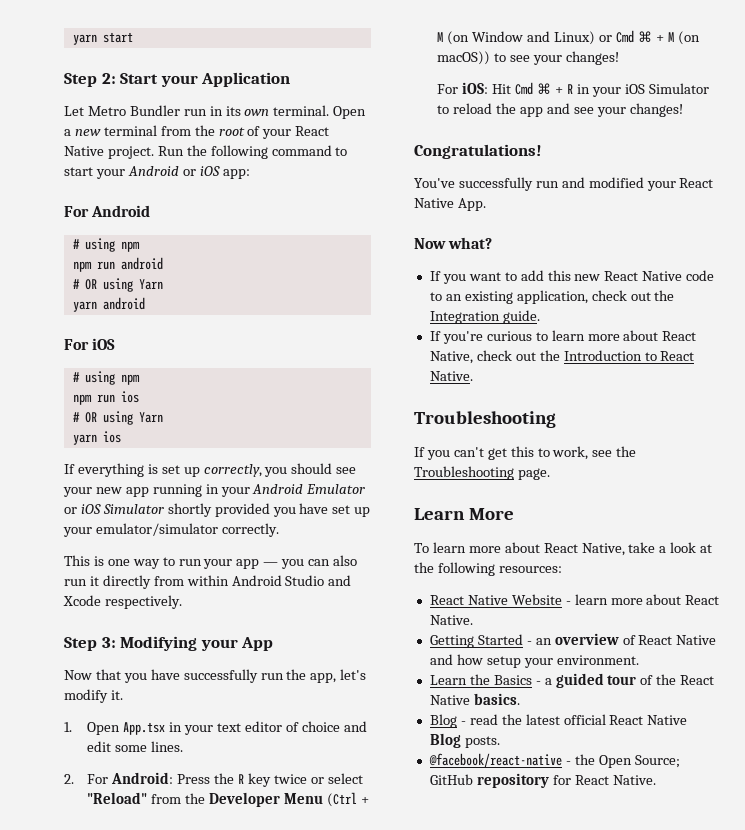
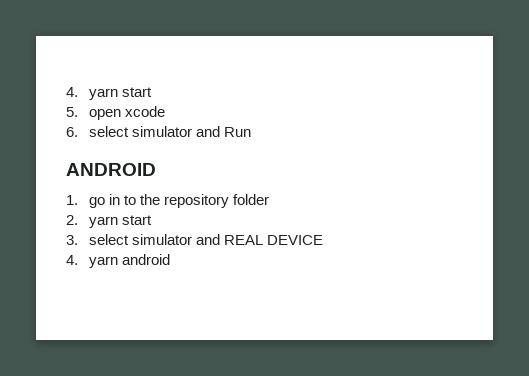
- yarn start
- Step 2: Start your Application
- Let Metro Bundler run in its own terminal. Open a new terminal from the root of your React Native project. Run the following command to start your Android or iOS app:
- For Android
- # using npm
- npm run android
- # OR using Yarn
- yarn android
- For iOS
- # using npm
- npm run ios
- # OR using Yarn
- yarn ios
- If everything is set up correctly, you should see your new app running in your Android Emulator or iOS Simulator shortly provided you have set up your emulator/simulator correctly.
- This is one way to run your app — you can also run it directly from within Android Studio and Xcode respectively.
- Step 3: Modifying your App
- Now that you have successfully run the app, let's modify it.
- 1. Open App.tsx in your text editor of choice and edit some lines.
- 2. For Android: Press the R key twice or select "Reload" from the Developer Menu (Ctrl + M (on Window and Linux) or Cmd ⌘ + M (on macOS)) to see your changes!
- For iOS: Hit Cmd ⌘ + R in your iOS Simulator to reload the app and see your changes!
- Congratulations!
- You've successfully run and modified your React Native App.
- Now what?
- If you want to add this new React Native code to an existing application, check out the Integration guide.
- If you're curious to learn more about React Native, check out the Introduction to React Native.
- Troubleshooting
- If you can't get this to work, see the Troubleshooting page.
- Learn More
- To learn more about React Native, take a look at the following resources:
- React Native Website - learn more about React Native.
- Getting Started - an overview of React Native and how setup your environment.
- Learn the Basics - a guided tour of the React Native basics.
- Blog - read the latest official React Native Blog posts.
- @facebook/react-native - the Open Source; GitHub repository for React Native.
+ 4. yarn start
+ 5. open xcode
+ 6. select simulator and Run
+ ANDROID
+ 1. go in to the repository folder
+ 2. yarn start
+ 3. select simulator and REAL DEVICE
+ 4. yarn android

